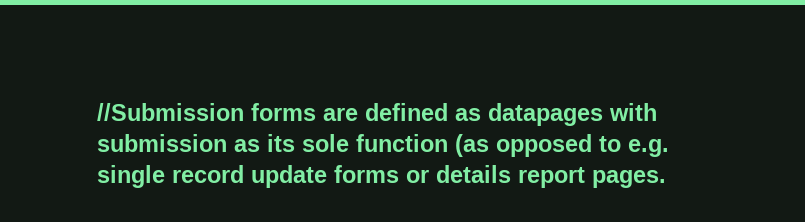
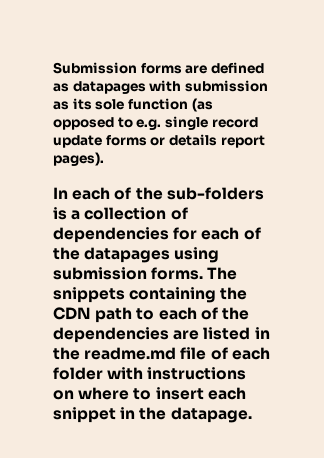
- //Submission forms are defined as datapages with submission as its sole function (as opposed to e.g. single record update forms or details report pages.
+ Submission forms are defined as datapages with submission as its sole function (as opposed to e.g. single record update forms or details report pages).
+ In each of the sub-folders is a collection of dependencies for each of the datapages using submission forms. The snippets containing the CDN path to each of the dependencies are listed in the readme.md file of each folder with instructions on where to insert each snippet in the datapage.

